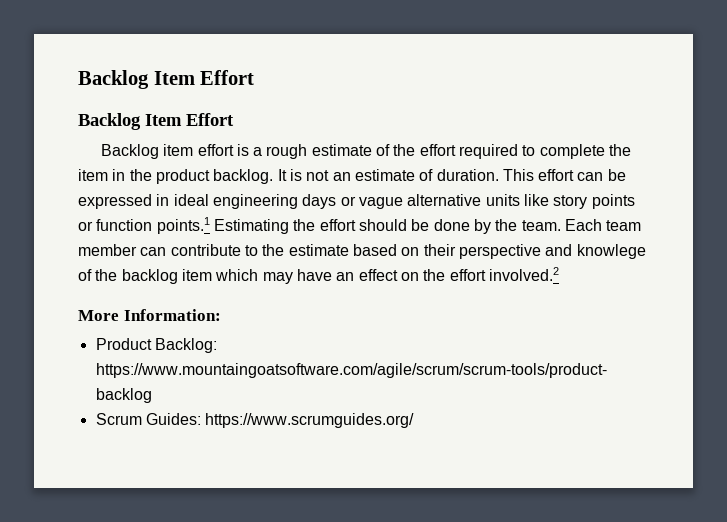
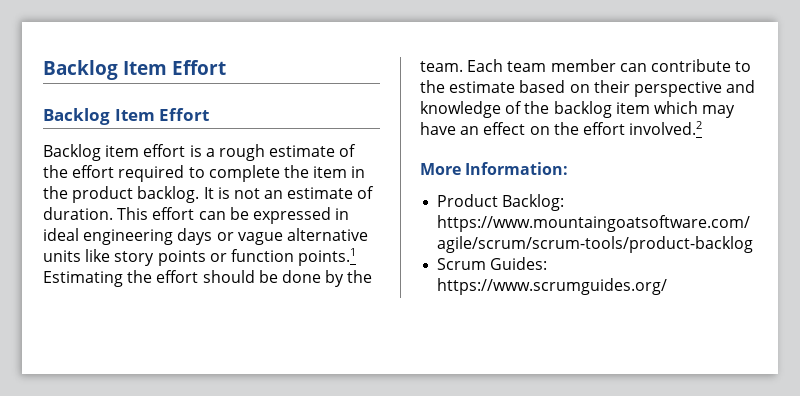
- Each team member can contribute to the estimate based on their perspective and knowlege of the backlog item which may have an effect on the effort involved.2
+ Each team member can contribute to the estimate based on their perspective and knowledge of the backlog item which may have an effect on the effort involved.2

